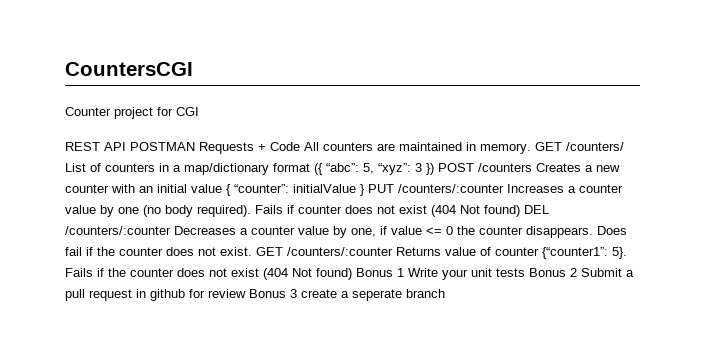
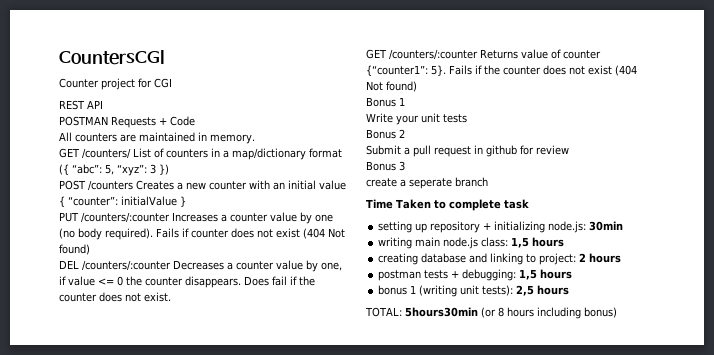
- REST API POSTMAN Requests + Code All counters are maintained in memory. GET /counters/ List of counters in a map/dictionary format ({ “abc”: 5, “xyz”: 3 }) POST /counters Creates a new counter with an initial value { “counter”: initialValue } PUT /counters/:counter Increases a counter value by one (no body required).
+ REST API
+ POSTMAN Requests + Code
+ All counters are maintained in memory.
+ GET /counters/ List of counters in a map/dictionary format ({ “abc”: 5, “xyz”: 3 })
+ POST /counters Creates a new counter with an initial value { “counter”: initialValue }
+ PUT /counters/:counter Increases a counter value by one (no body required).
- Fails if counter does not exist (404 Not found) DEL /counters/:counter Decreases a counter value by one, if value <= 0 the counter disappears.
+ Fails if counter does not exist (404 Not found)
+ DEL /counters/:counter Decreases a counter value by one, if value <= 0 the counter disappears.
- Does fail if the counter does not exist. GET /counters/:counter Returns value of counter {“counter1”: 5}.
+ Does fail if the counter does not exist.
+ GET /counters/:counter Returns value of counter {“counter1”: 5}.
- Fails if the counter does not exist (404 Not found) Bonus 1 Write your unit tests Bonus 2 Submit a pull request in github for review Bonus 3 create a seperate branch
+ Fails if the counter does not exist (404 Not found)
+ Bonus 1
+ Write your unit tests
+ Bonus 2
+ Submit a pull request in github for review
+ Bonus 3
+ create a seperate branch
+ Time Taken to complete task
+ setting up repository + initializing node.js: 30min
+ writing main node.js class: 1,5 hours
+ creating database and linking to project: 2 hours
+ postman tests + debugging: 1,5 hours
+ bonus 1 (writing unit tests): 2,5 hours
+ TOTAL: 5hours30min (or 8 hours including bonus)

